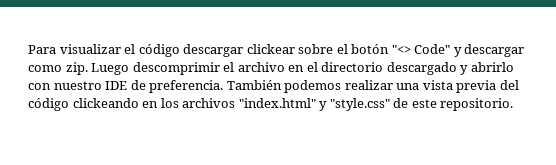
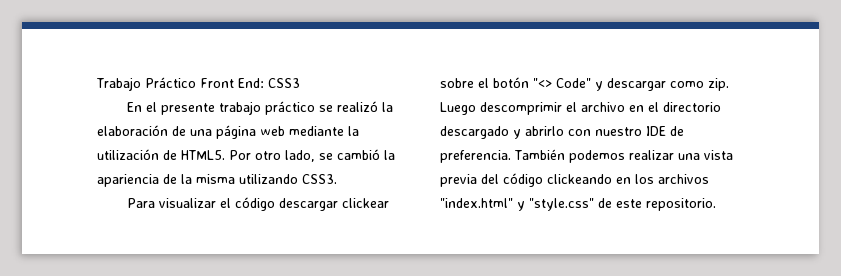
+ Trabajo Práctico Front End: CSS3
+ En el presente trabajo práctico se realizó la elaboración de una página web mediante la utilización de HTML5. Por otro lado, se cambió la apariencia de la misma utilizando CSS3.

